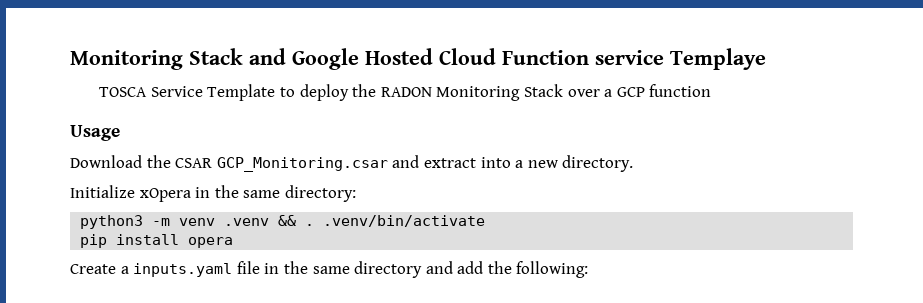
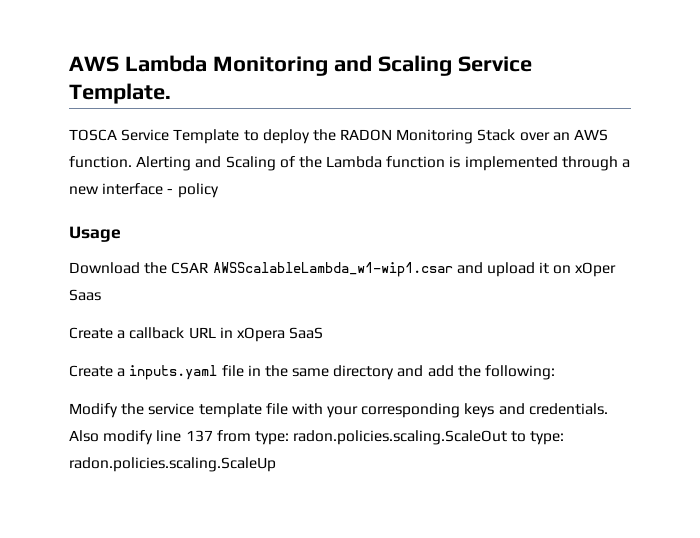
- Monitoring Stack and Google Hosted Cloud Function service Templaye
+ AWS Lambda Monitoring and Scaling Service Template.
- TOSCA Service Template to deploy the RADON Monitoring Stack over a GCP function
+ TOSCA Service Template to deploy the RADON Monitoring Stack over an AWS function. Alerting and Scaling of the Lambda function is implemented through a new interface - policy
  Usage
- Download the CSAR GCP_Monitoring.csar and extract into a new directory.
- Initialize xOpera in the same directory:
- python3 -m venv .venv && . .venv/bin/activate
- pip install opera
+ Download the CSAR AWSScalableLambda_w1-wip1.csar and upload it on xOper Saas
+ Create a callback URL in xOpera SaaS
+ Modify the service template file with your corresponding keys and credentials. Also modify line 137 from type: radon.policies.scaling.ScaleOut to type: radon.policies.scaling.ScaleUp

